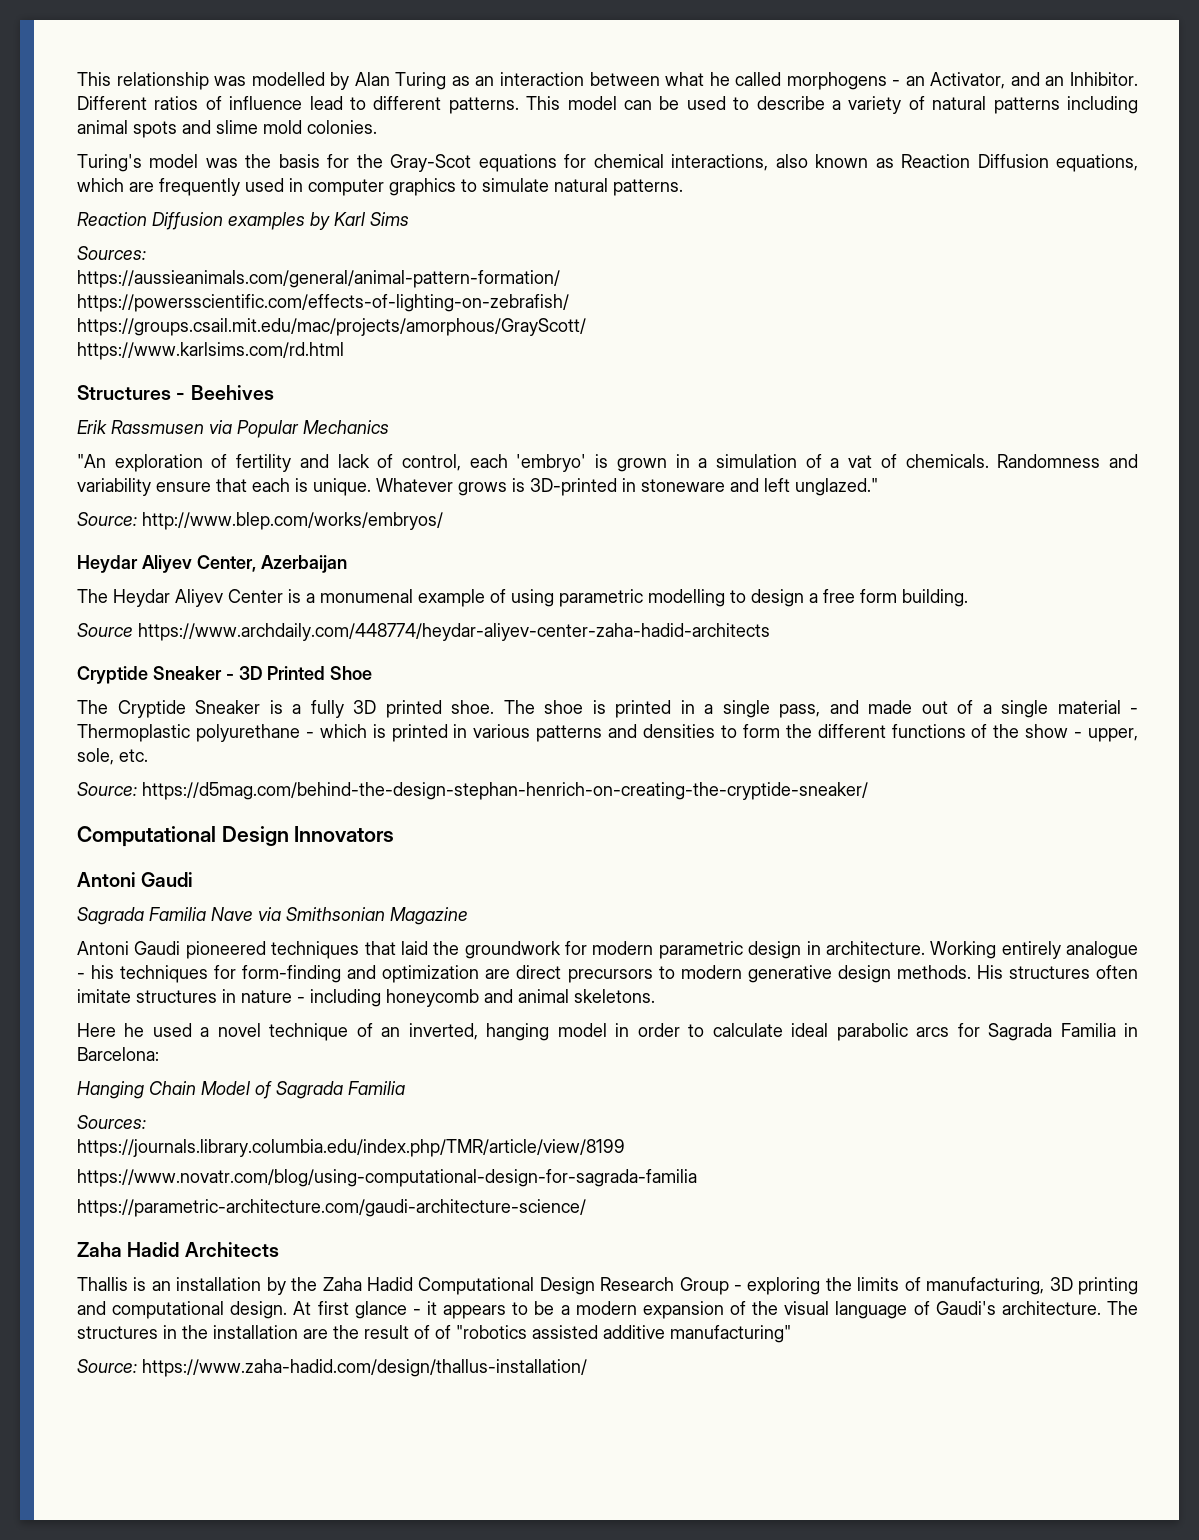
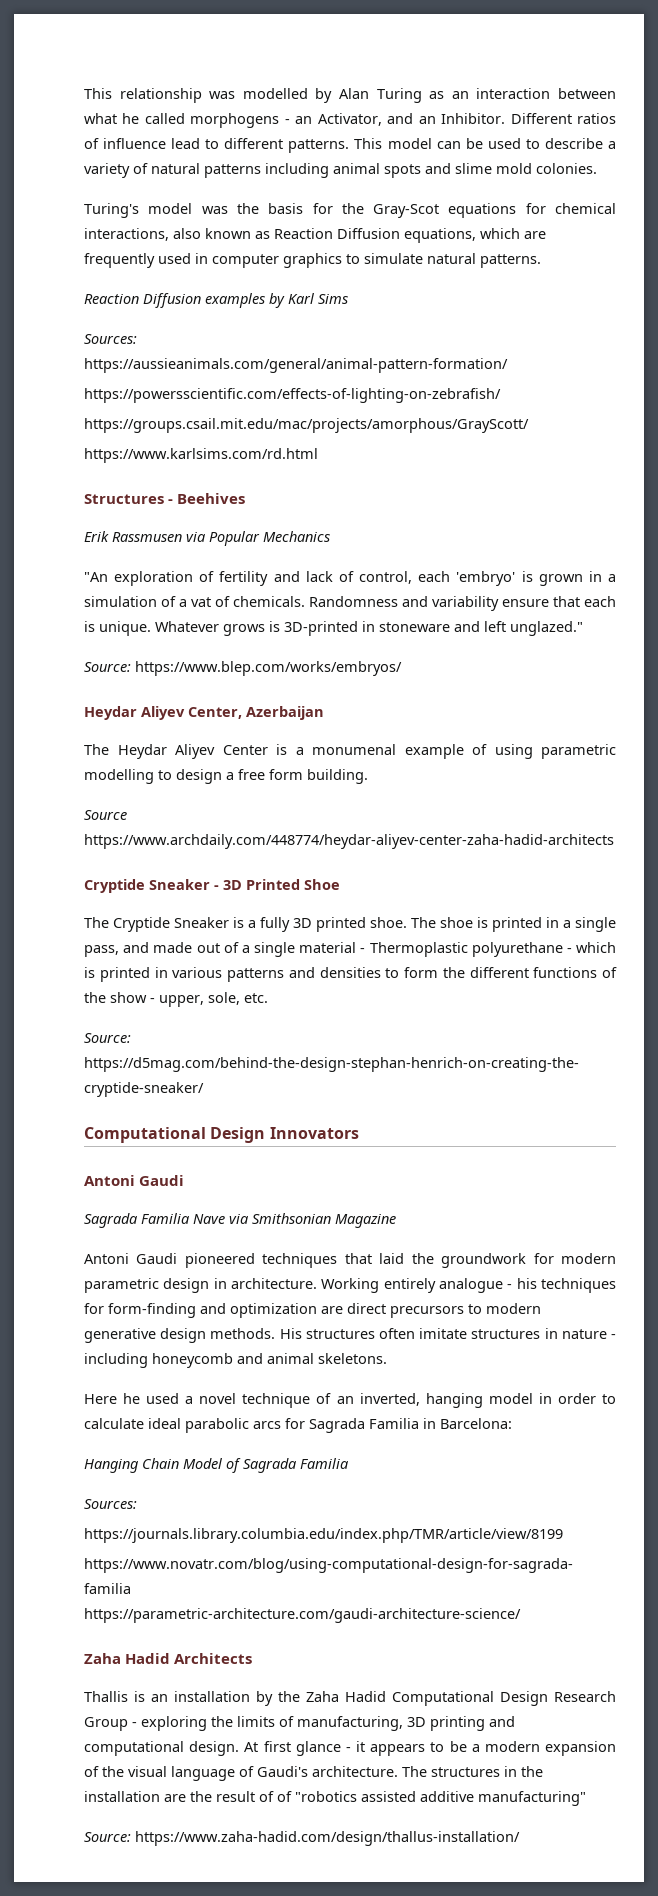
- Source: http://www.blep.com/works/embryos/
+ Source: https://www.blep.com/works/embryos/

